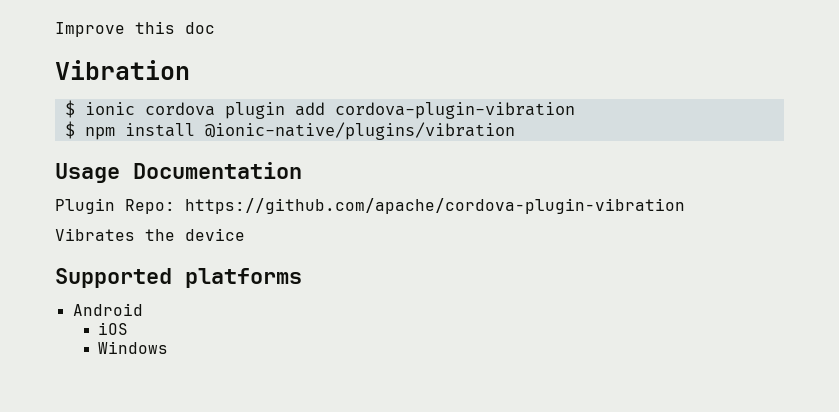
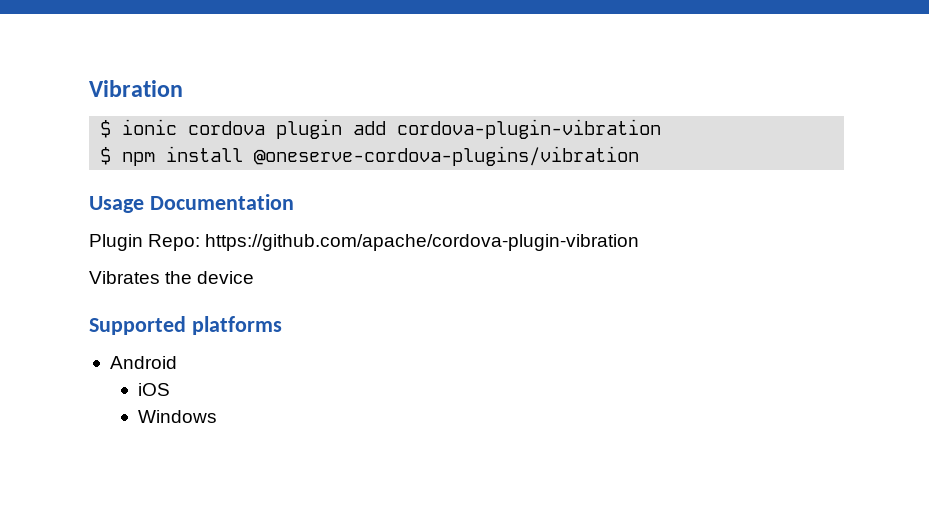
- Improve this doc
- $ npm install @ionic-native/plugins/vibration
+ $ npm install @oneserve-cordova-plugins/vibration

